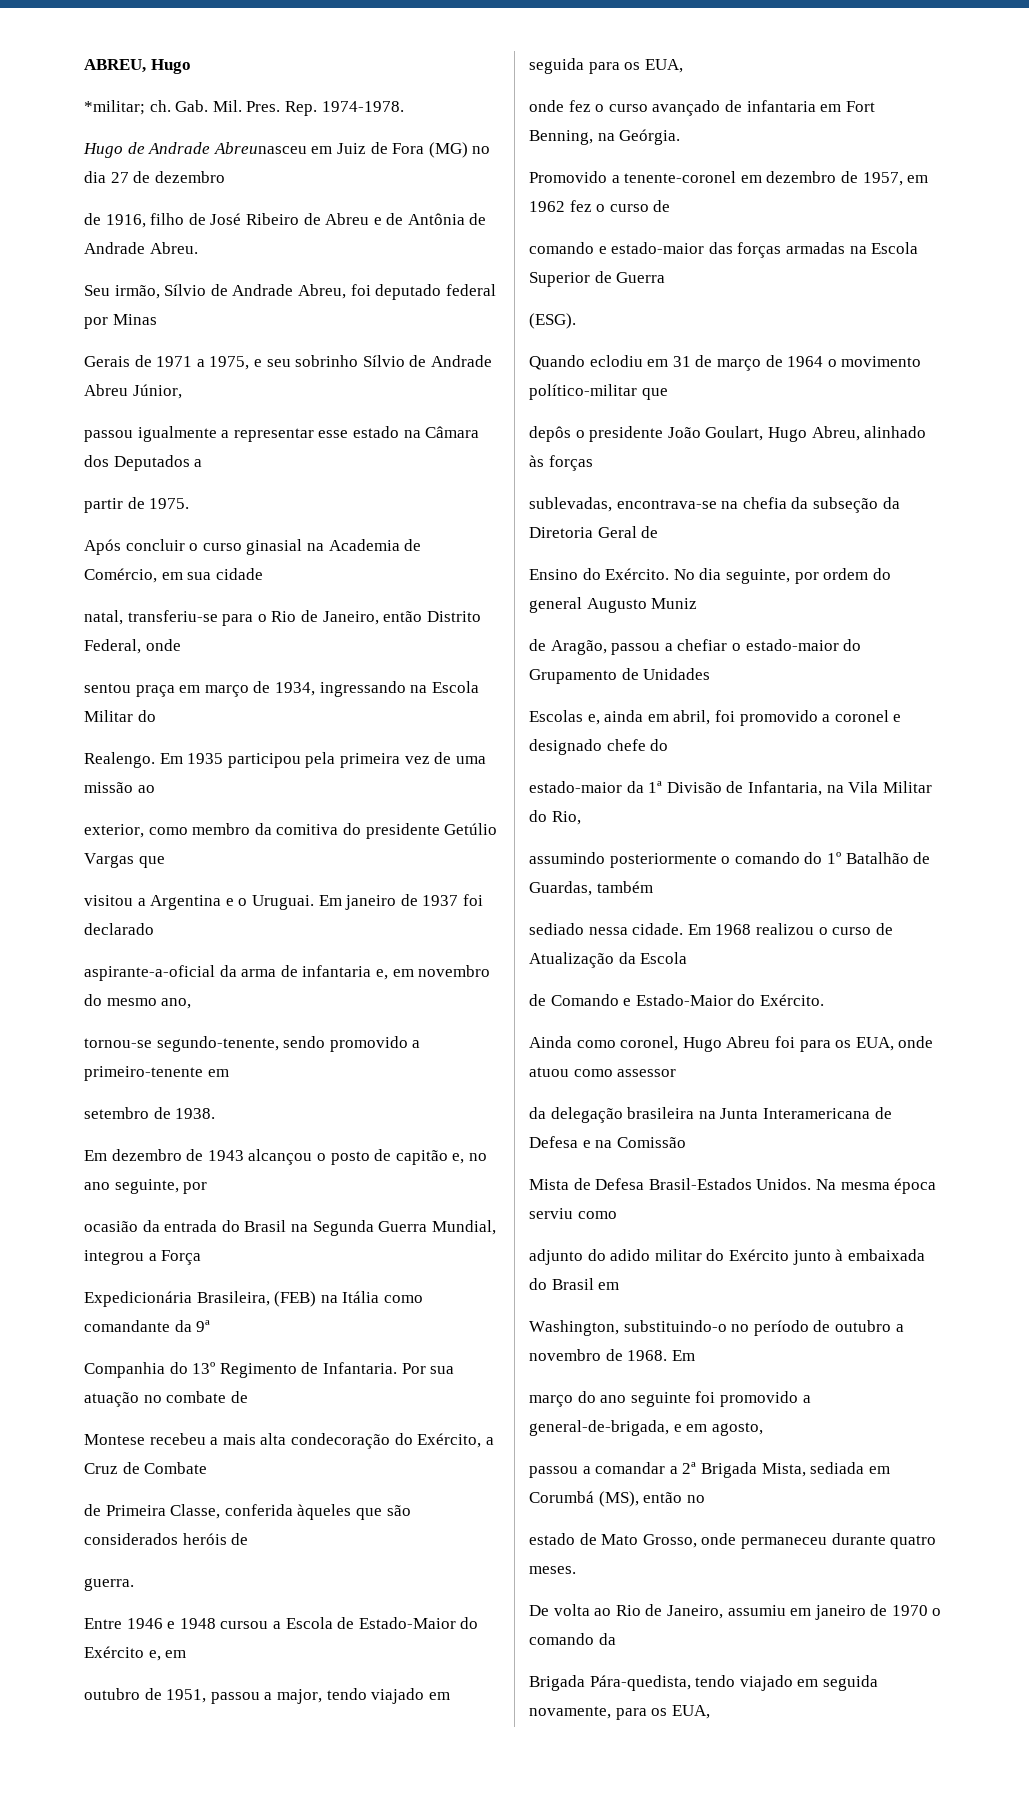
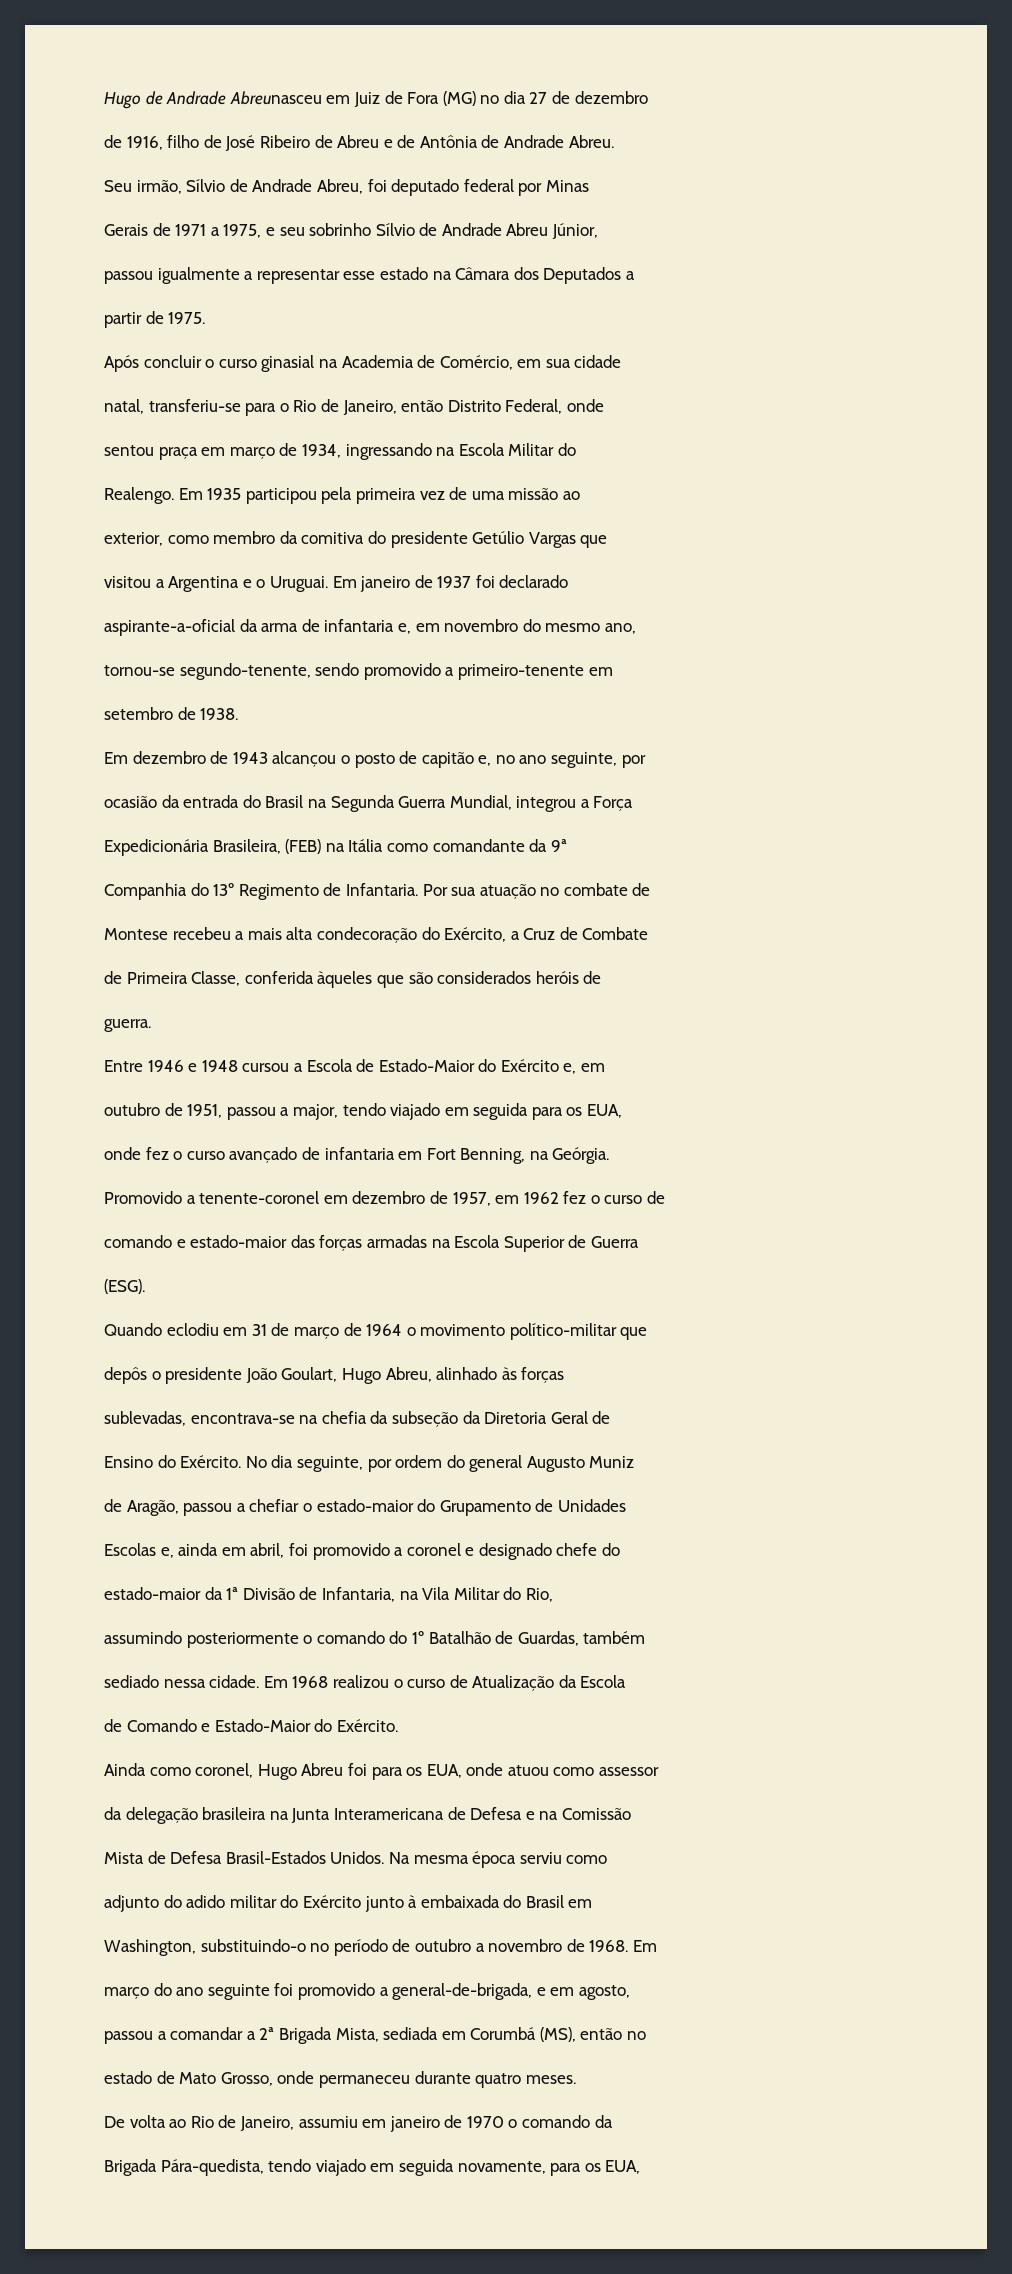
- ABREU, Hugo
- *militar; ch. Gab. Mil. Pres. Rep. 1974-1978.

